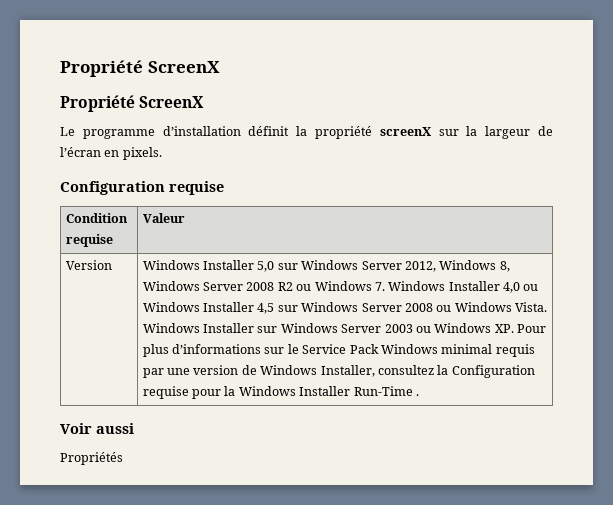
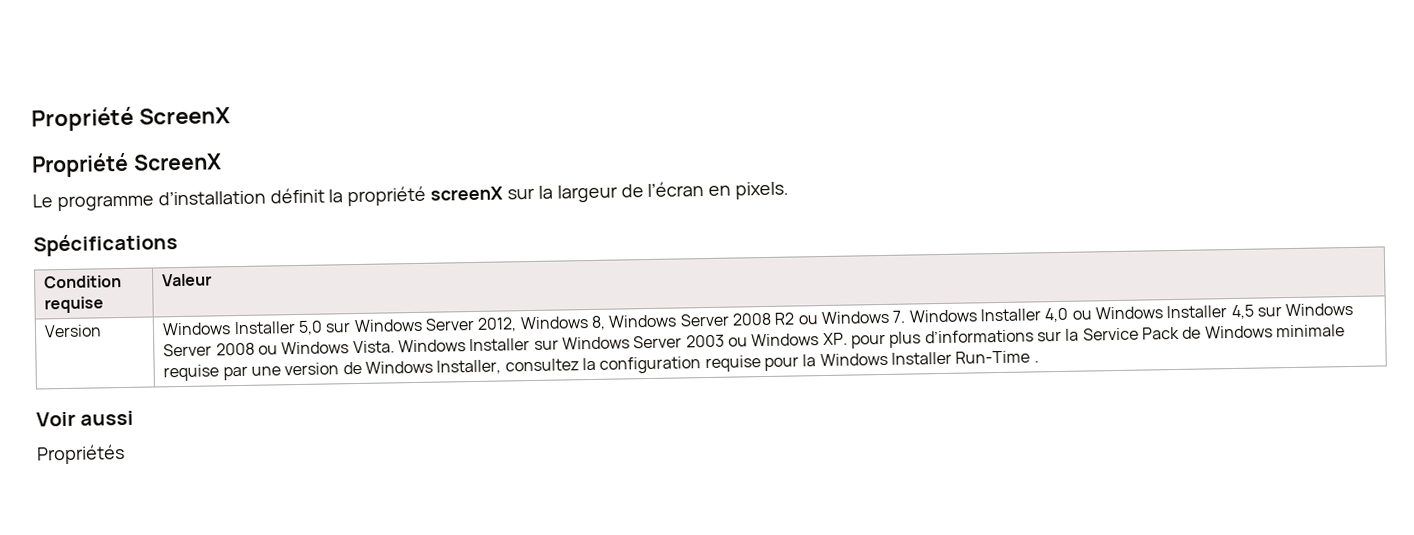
  Le programme d’installation définit la propriété screenX sur la largeur de l’écran en pixels.
- Configuration requise
+ Spécifications
- Windows Installer sur Windows Server 2003 ou Windows XP. Pour plus d’informations sur le Service Pack Windows minimal requis par une version de Windows Installer, consultez la Configuration requise pour la Windows Installer Run-Time .
+ Windows Installer sur Windows Server 2003 ou Windows XP. pour plus d’informations sur la Service Pack de Windows minimale requise par une version de Windows Installer, consultez la configuration requise pour la Windows Installer Run-Time .

